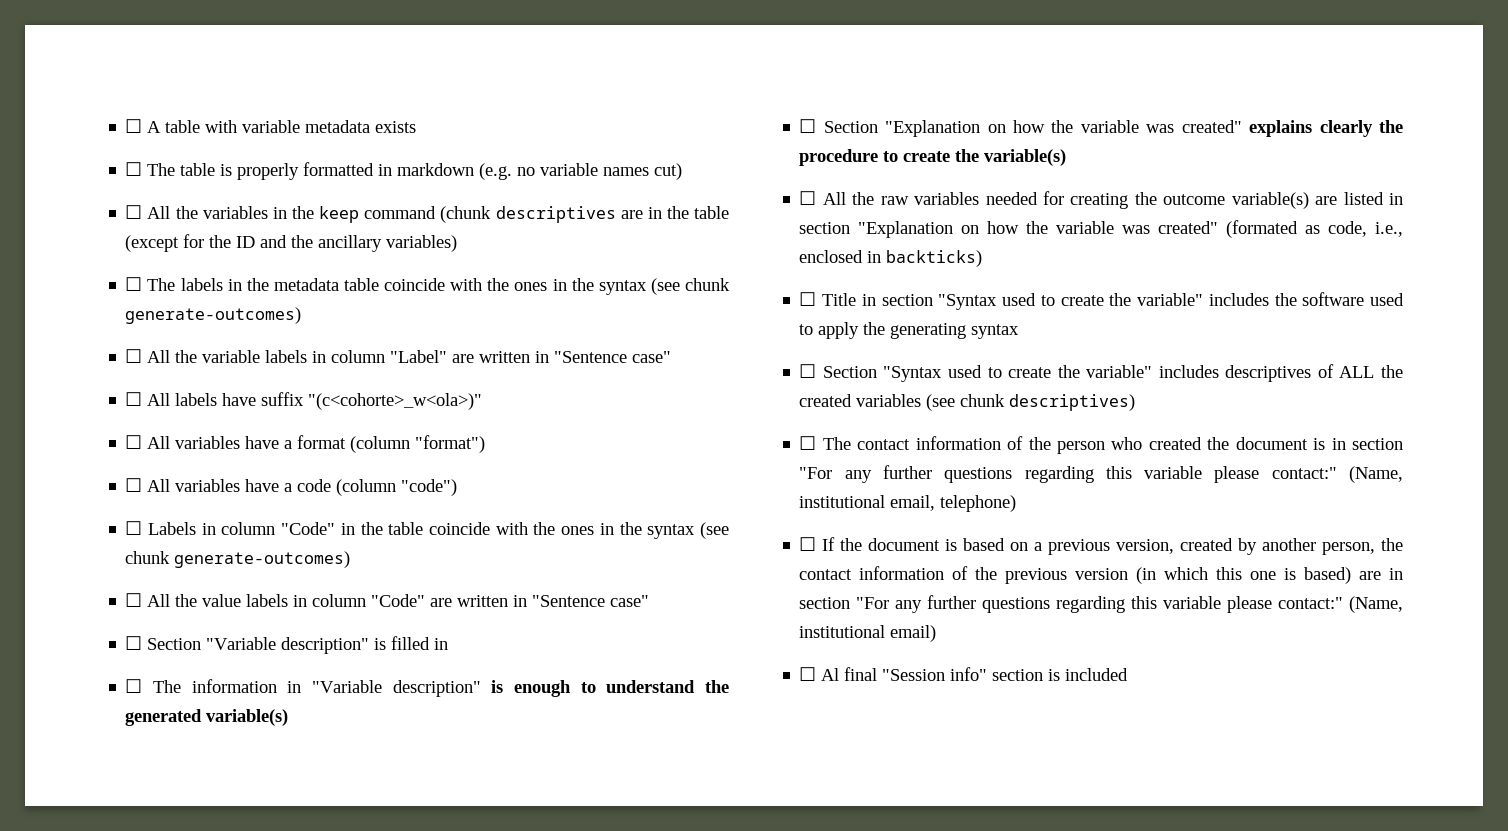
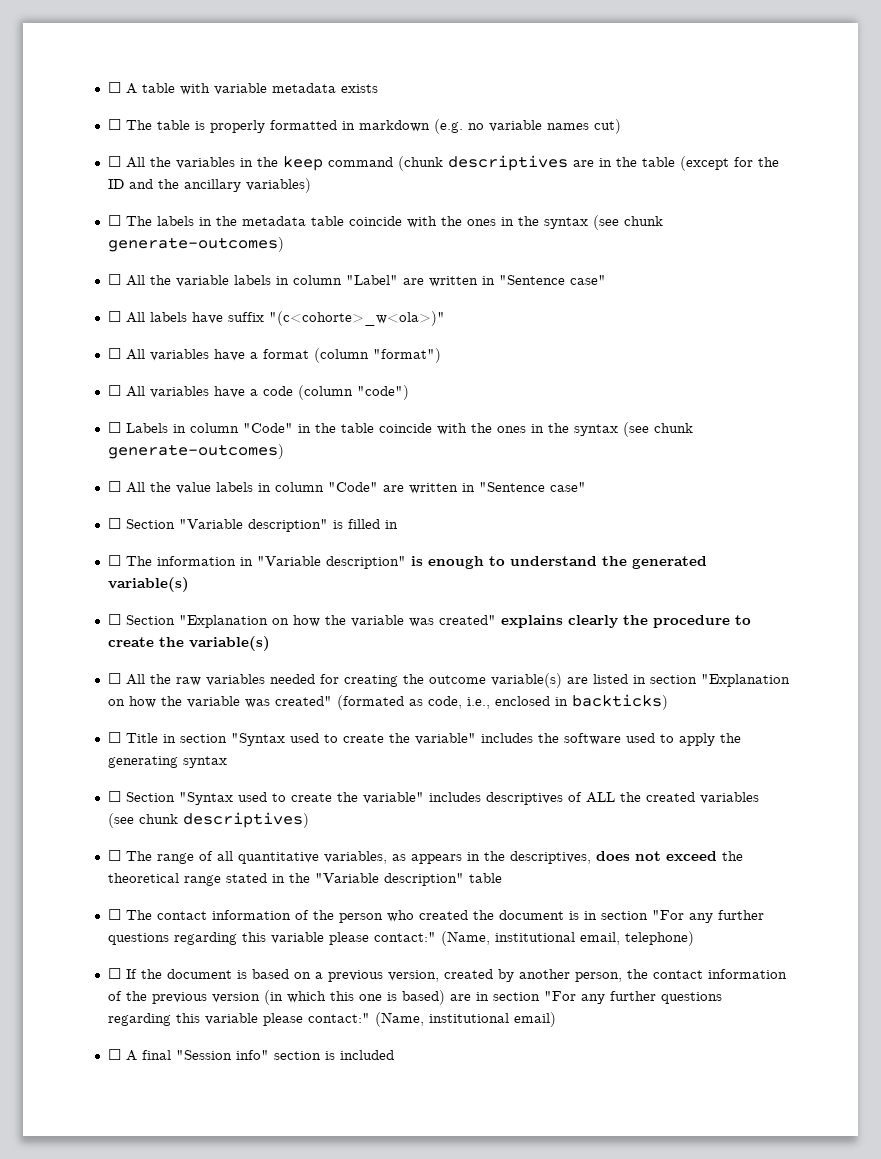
+ ☐ The range of all quantitative variables, as appears in the descriptives, does not exceed the theoretical range stated in the "Variable description" table
- ☐ Al final "Session info" section is included
+ ☐ A final "Session info" section is included

